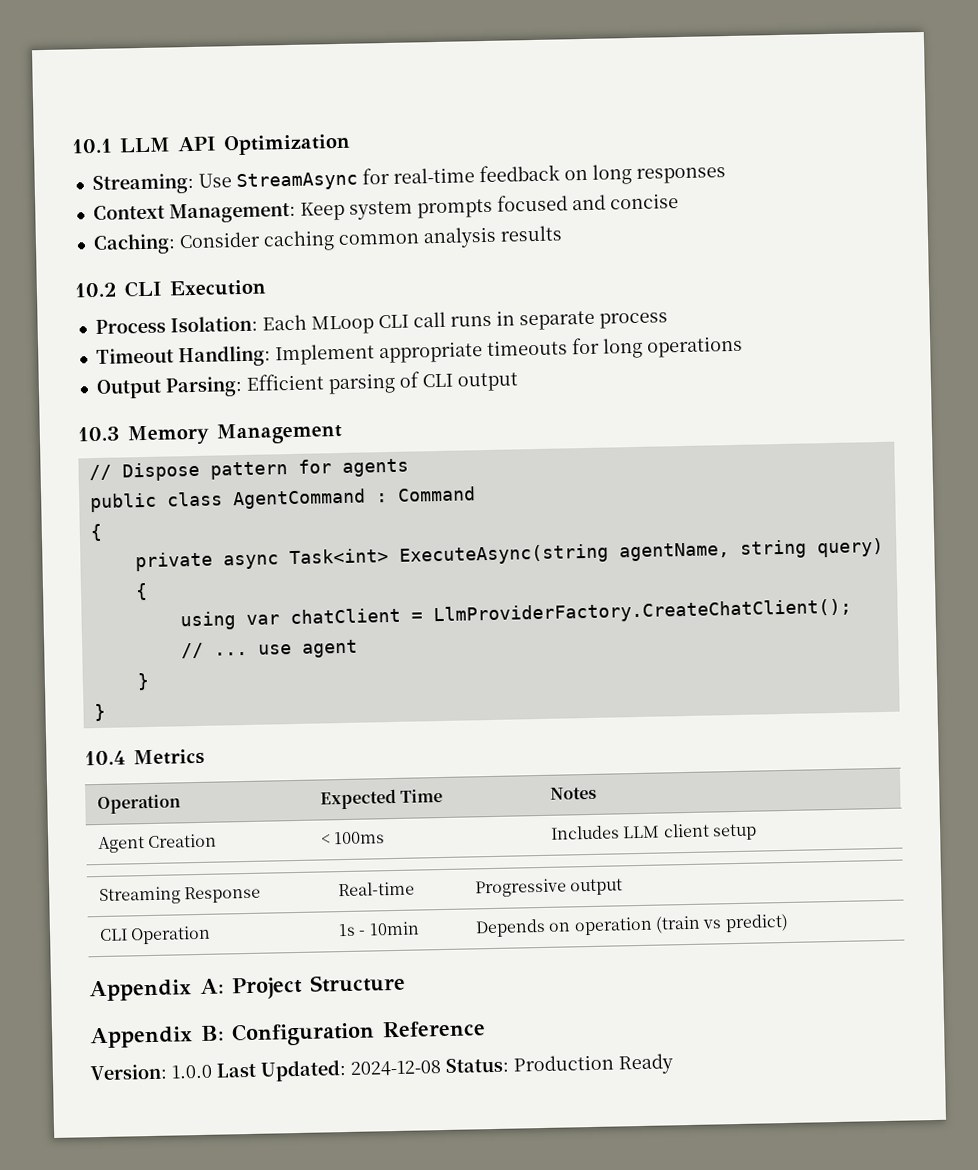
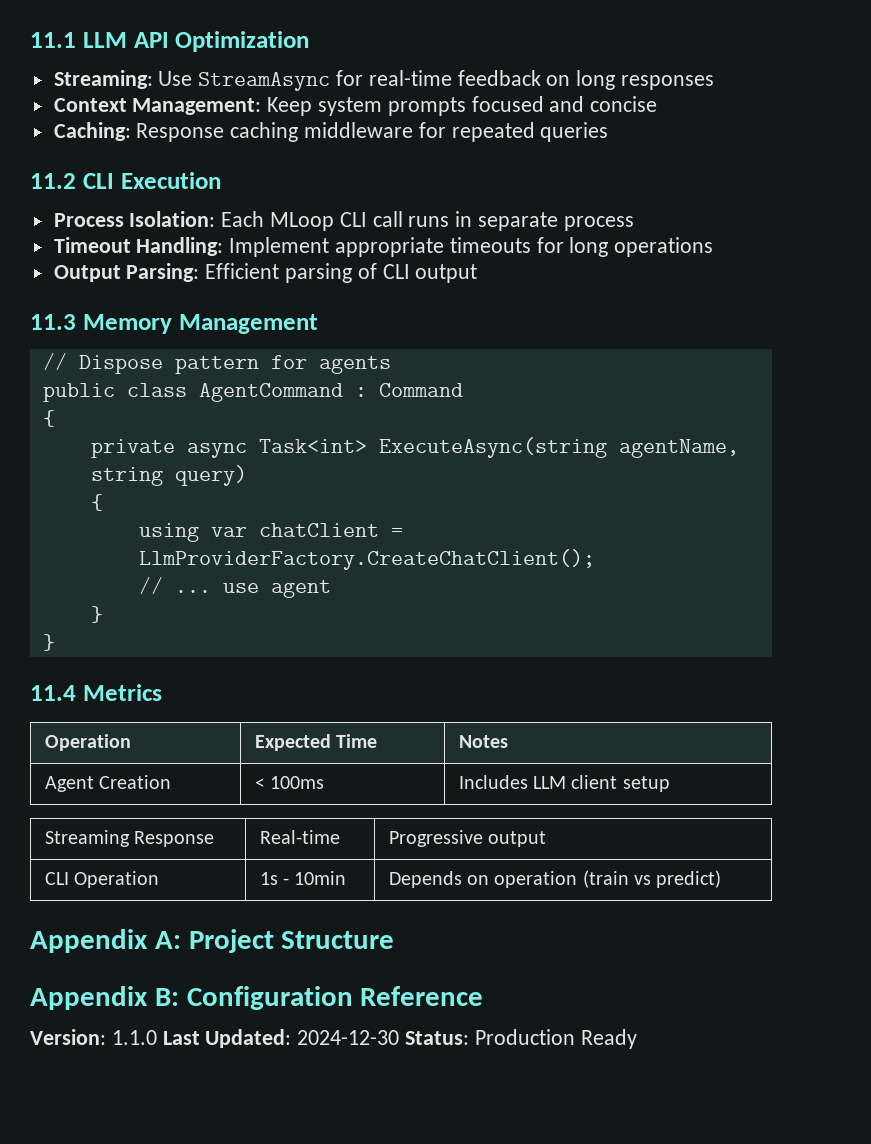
- 10.1 LLM API Optimization
+ 11.1 LLM API Optimization
- Caching: Consider caching common analysis results
- 10.2 CLI Execution
+ Caching: Response caching middleware for repeated queries
+ 11.2 CLI Execution
- 10.3 Memory Management
+ 11.3 Memory Management
- 10.4 Metrics
+ 11.4 Metrics
- Version: 1.0.0 Last Updated: 2024-12-08 Status: Production Ready
+ Version: 1.1.0 Last Updated: 2024-12-30 Status: Production Ready

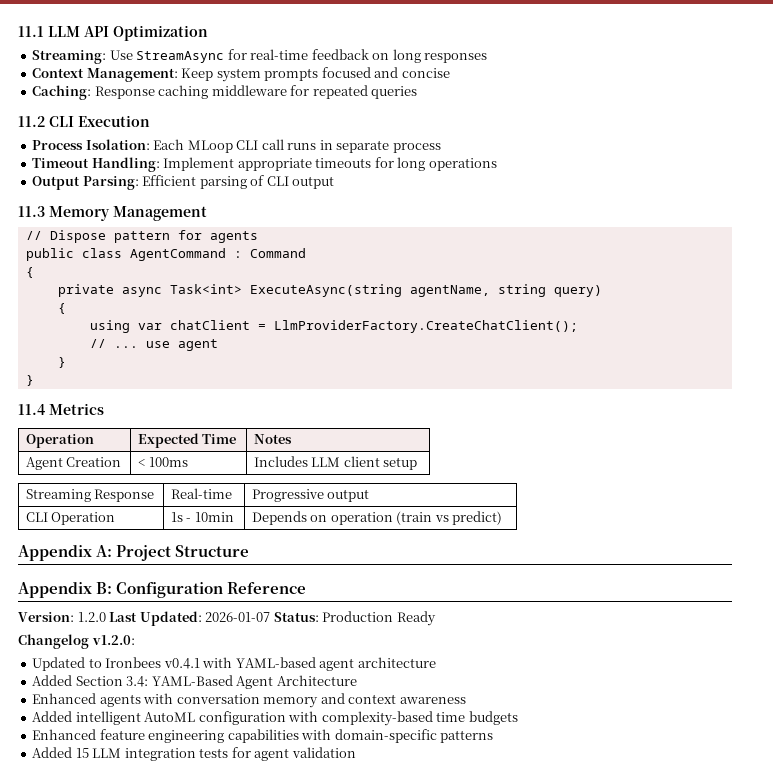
- Version: 1.1.0 Last Updated: 2024-12-30 Status: Production Ready
+ Version: 1.2.0 Last Updated: 2026-01-07 Status: Production Ready
+ Changelog v1.2.0:
+ Updated to Ironbees v0.4.1 with YAML-based agent architecture
+ Added Section 3.4: YAML-Based Agent Architecture
+ Enhanced agents with conversation memory and context awareness
+ Added intelligent AutoML configuration with complexity-based time budgets
+ Enhanced feature engineering capabilities with domain-specific patterns
+ Added 15 LLM integration tests for agent validation

